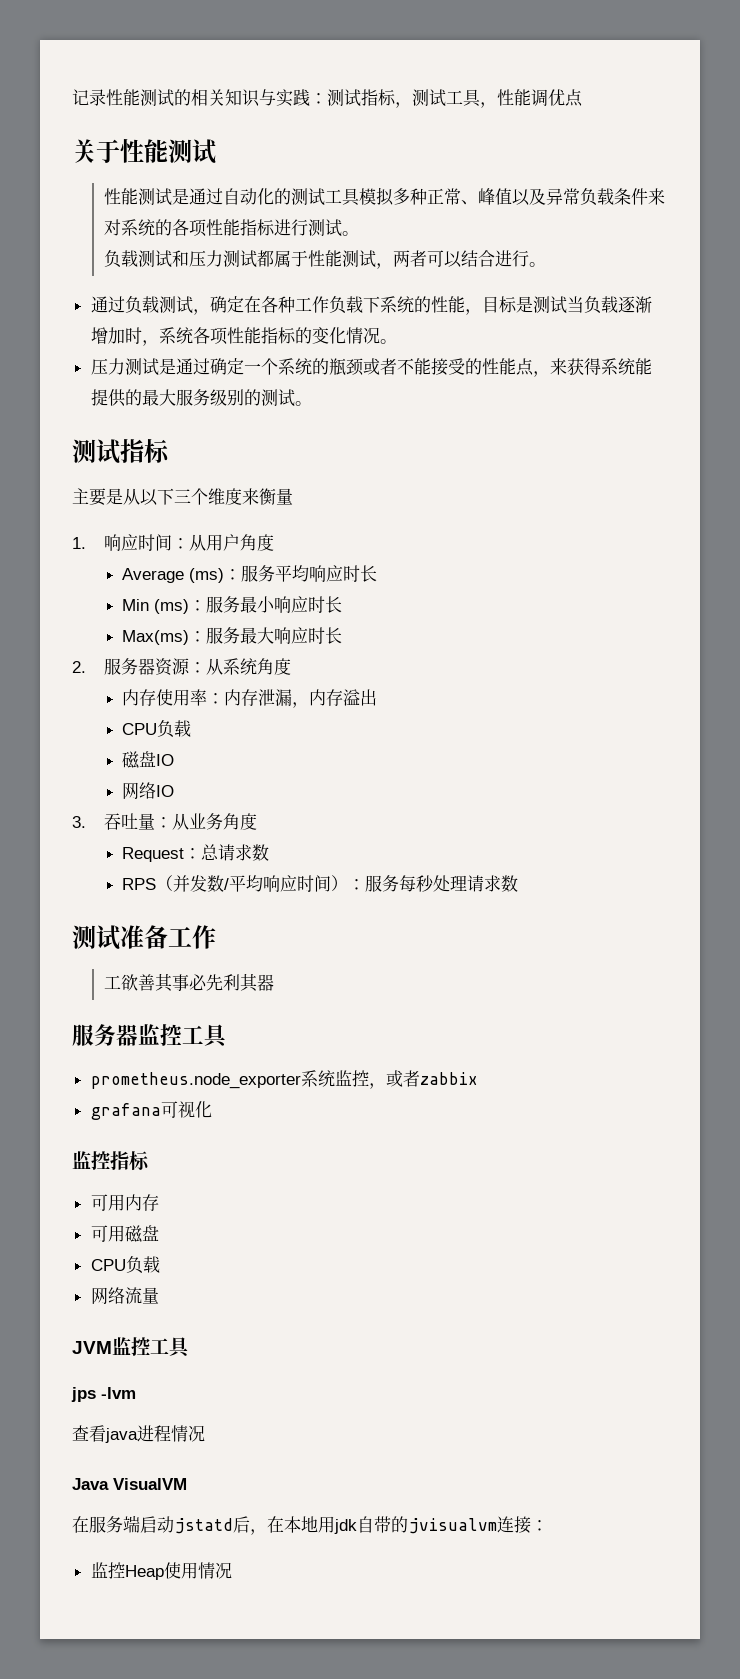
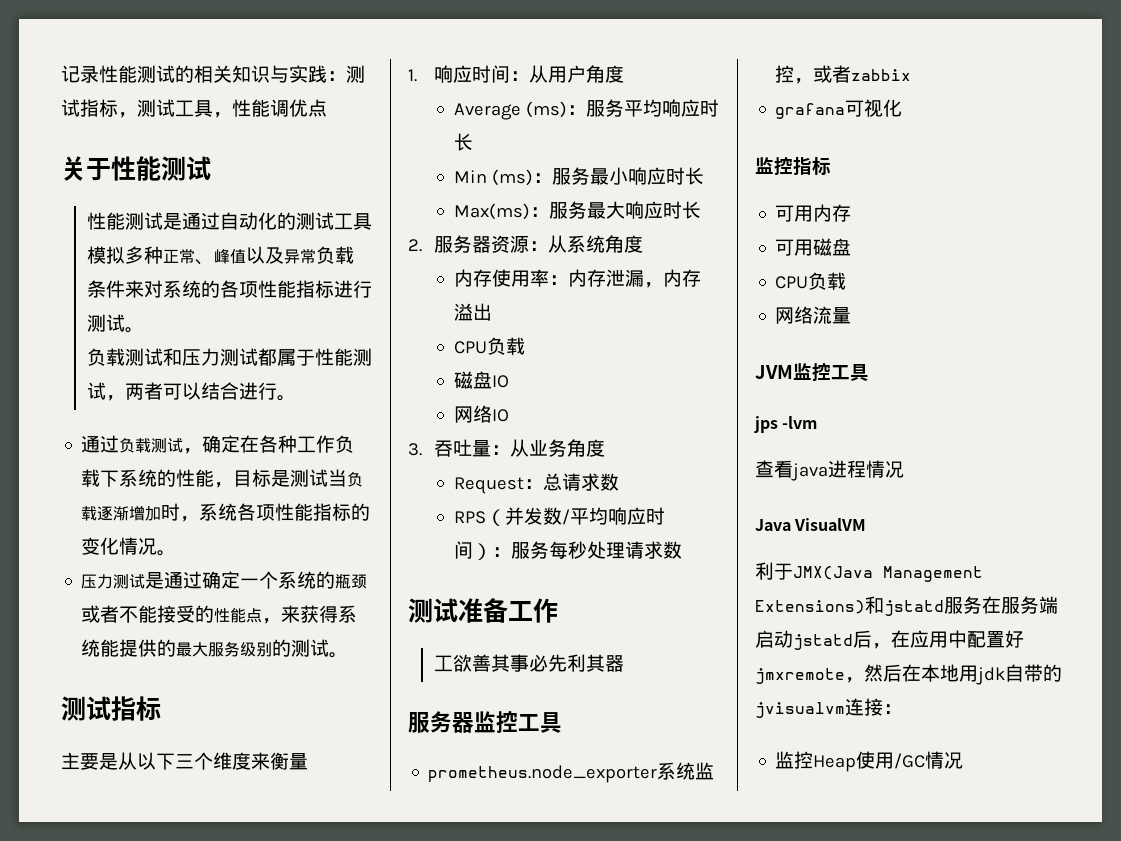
- 在服务端启动jstatd后，在本地用jdk自带的jvisualvm连接：
+ 利于JMX(Java Management Extensions)和jstatd服务在服务端启动jstatd后，在应用中配置好jmxremote，然后在本地用jdk自带的jvisualvm连接：
- 监控Heap使用情况
+ 监控Heap使用/GC情况

